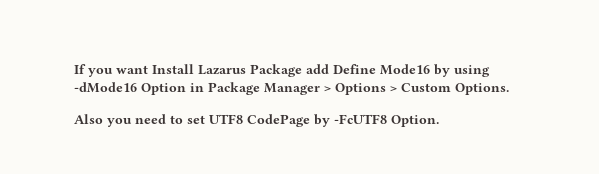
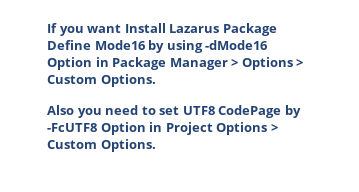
- If you want Install Lazarus Package add Define Mode16 by using -dMode16 Option in Package Manager > Options > Custom Options.
+ If you want Install Lazarus Package Define Mode16 by using -dMode16 Option in Package Manager > Options > Custom Options.
- Also you need to set UTF8 CodePage by -FcUTF8 Option.
+ Also you need to set UTF8 CodePage by -FcUTF8 Option in Project Options > Custom Options.

